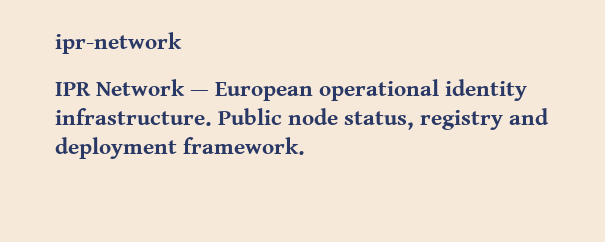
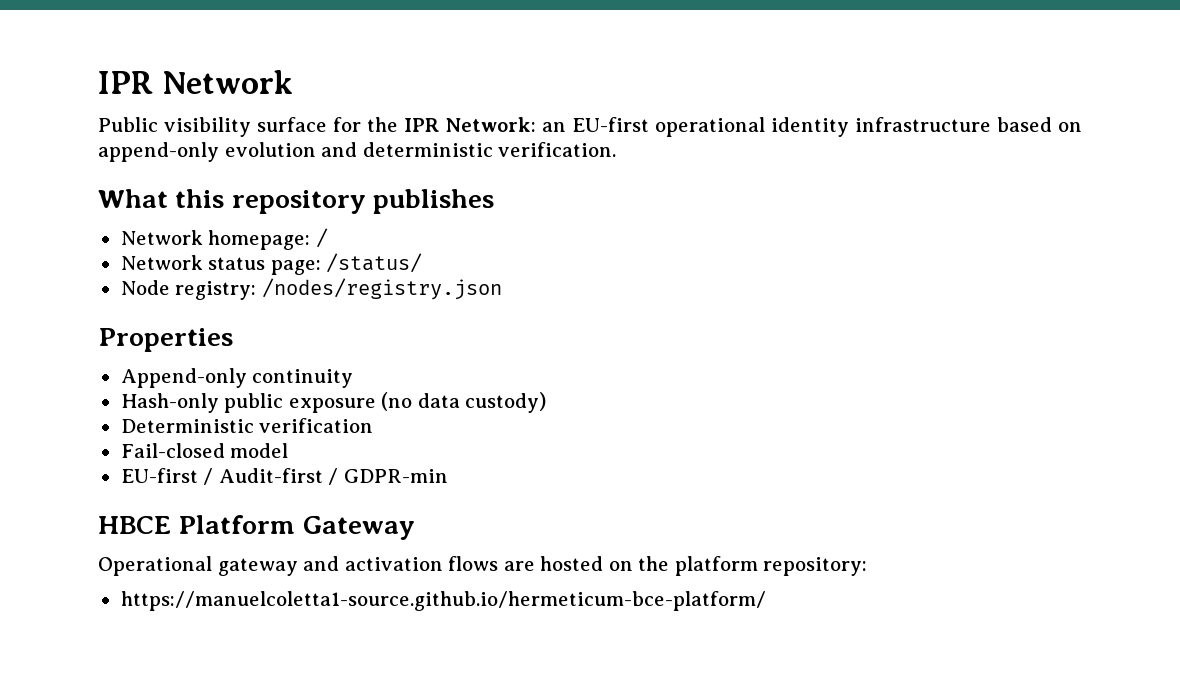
- ipr-network
- IPR Network — European operational identity infrastructure. Public node status, registry and deployment framework.
+ IPR Network
+ Public visibility surface for the IPR Network: an EU-first operational identity infrastructure based on append-only evolution and deterministic verification.
+ What this repository publishes
+ Network homepage: /
+ Network status page: /status/
+ Node registry: /nodes/registry.json
+ Properties
+ Append-only continuity
+ Hash-only public exposure (no data custody)
+ Deterministic verification
+ Fail-closed model
+ EU-first / Audit-first / GDPR-min
+ HBCE Platform Gateway
+ Operational gateway and activation flows are hosted on the platform repository:
+ https://manuelcoletta1-source.github.io/hermeticum-bce-platform/

